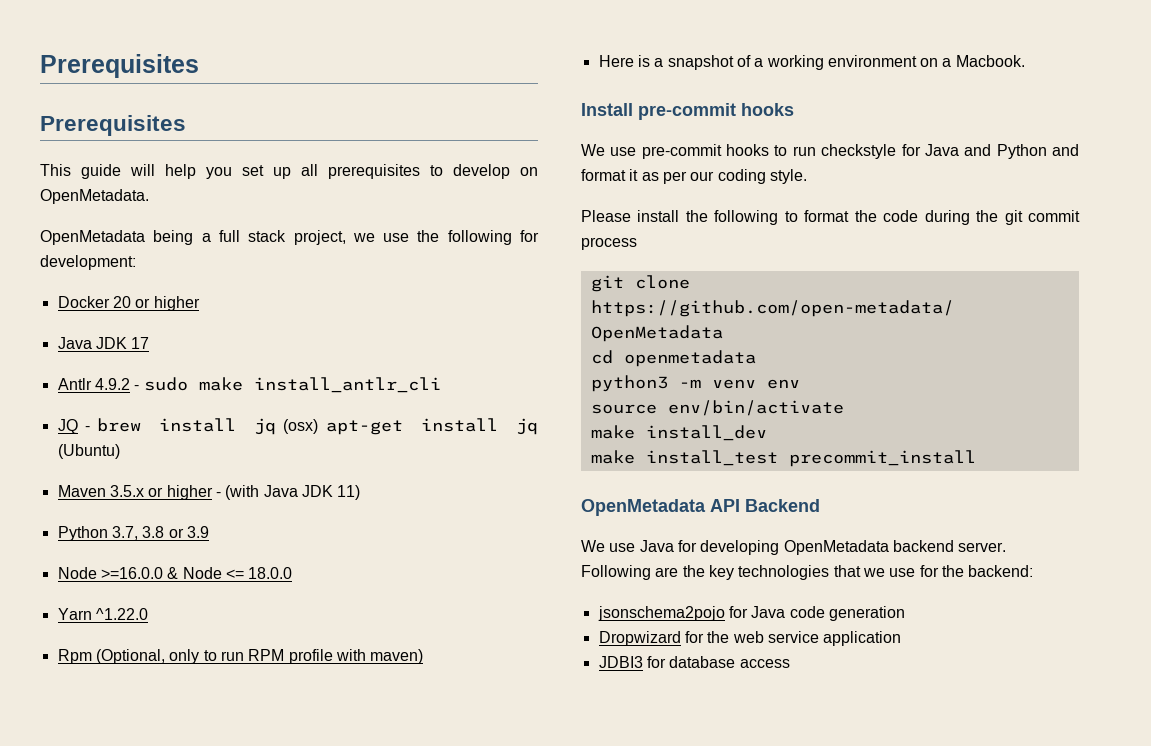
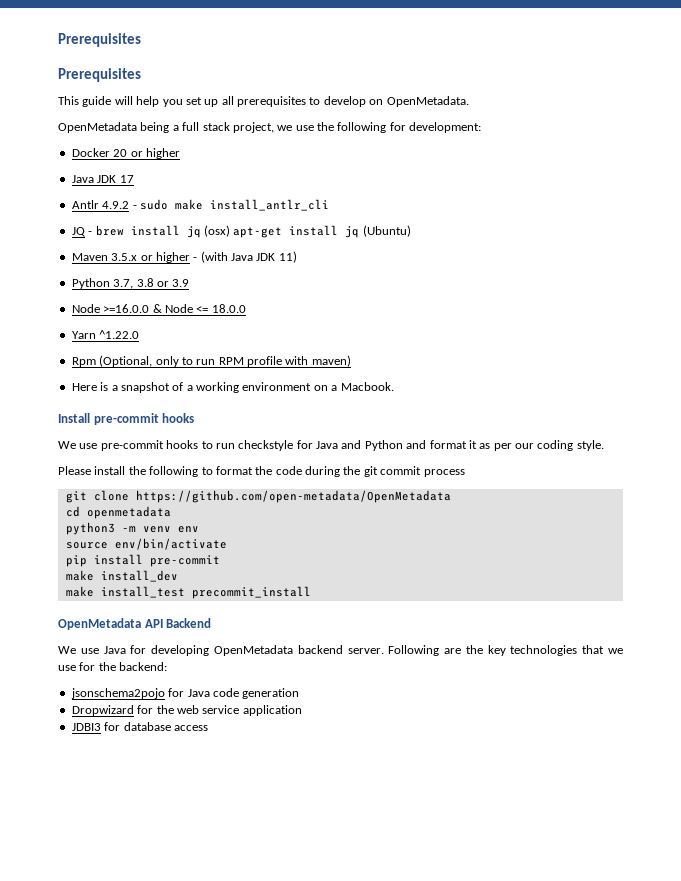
+ pip install pre-commit

